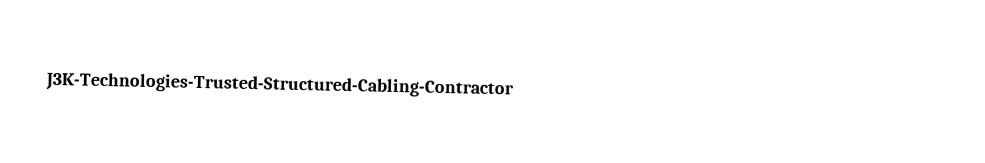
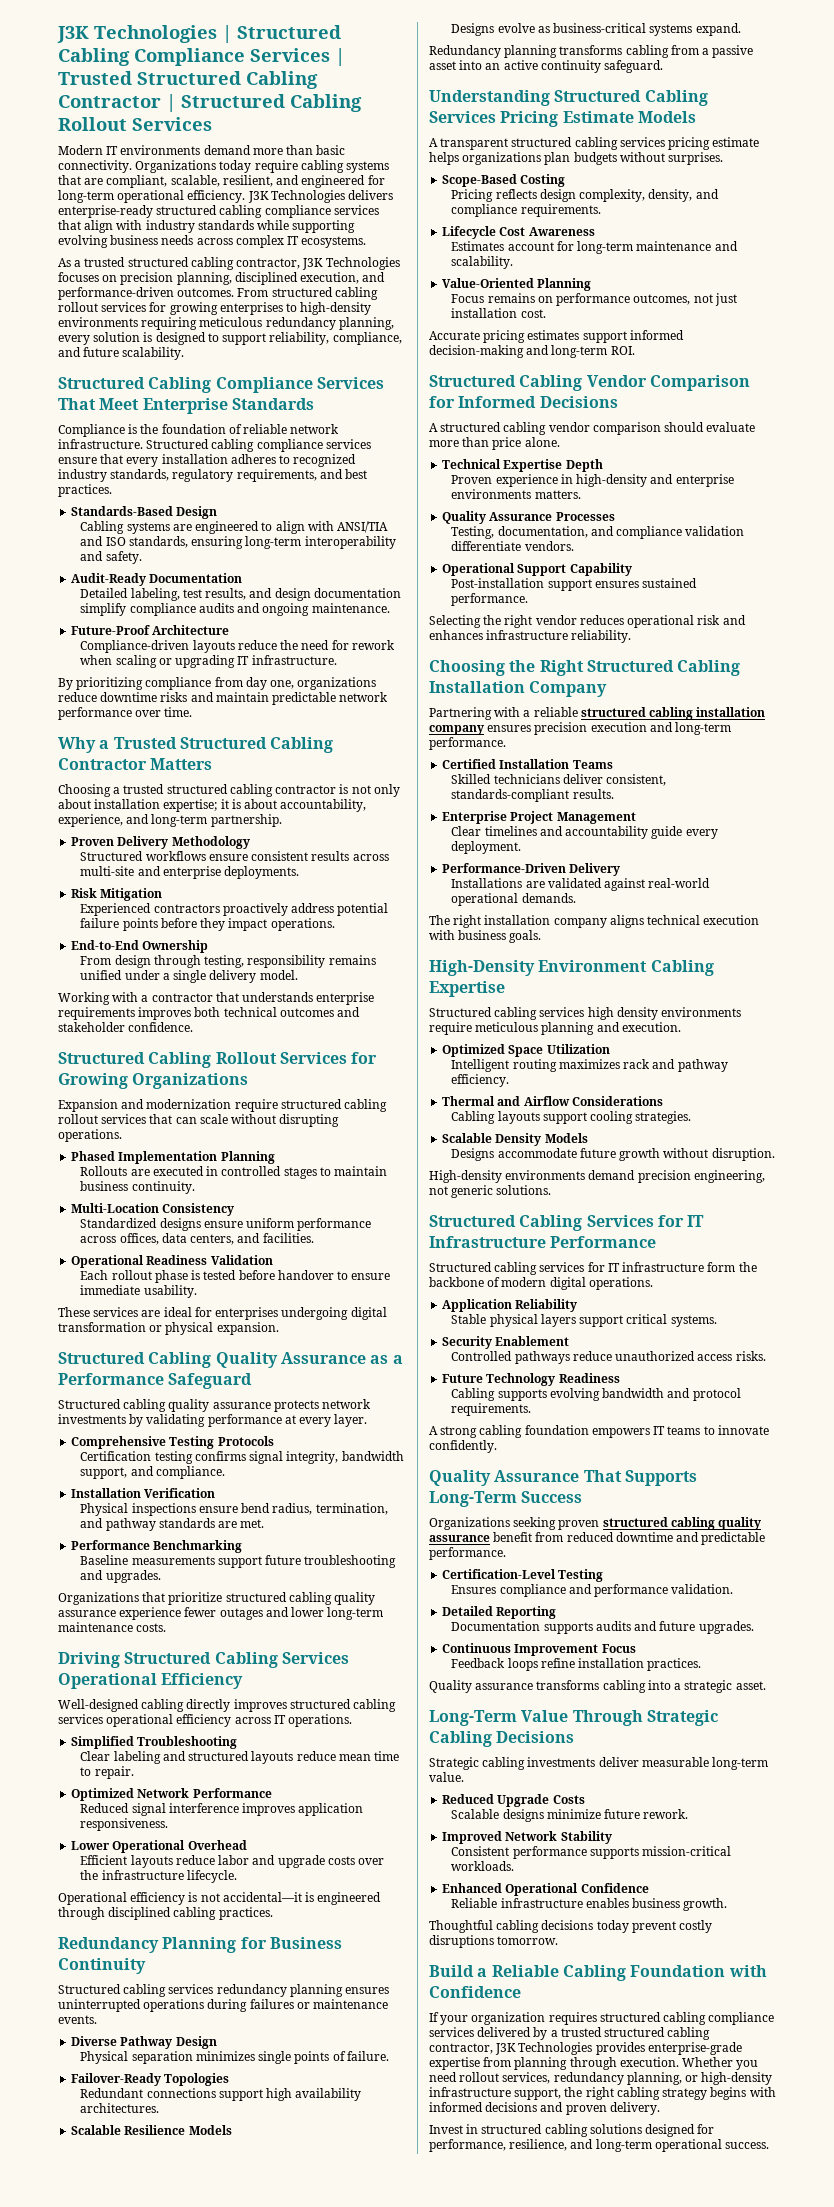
- J3K-Technologies-Trusted-Structured-Cabling-Contractor
+ J3K Technologies | Structured Cabling Compliance Services | Trusted Structured Cabling Contractor | Structured Cabling Rollout Services
+ Modern IT environments demand more than basic connectivity. Organizations today require cabling systems that are compliant, scalable, resilient, and engineered for long-term operational efficiency. J3K Technologies delivers enterprise-ready structured cabling compliance services that align with industry standards while supporting evolving business needs across complex IT ecosystems.
+ As a trusted structured cabling contractor, J3K Technologies focuses on precision planning, disciplined execution, and performance-driven outcomes. From structured cabling rollout services for growing enterprises to high-density environments requiring meticulous redundancy planning, every solution is designed to support reliability, compliance, and future scalability.
+ Structured Cabling Compliance Services That Meet Enterprise Standards
+ Compliance is the foundation of reliable network infrastructure. Structured cabling compliance services ensure that every installation adheres to recognized industry standards, regulatory requirements, and best practices.
+ Standards-Based Design
+ Cabling systems are engineered to align with ANSI/TIA and ISO standards, ensuring long-term interoperability and safety.
+ Audit-Ready Documentation
+ Detailed labeling, test results, and design documentation simplify compliance audits and ongoing maintenance.
+ Future-Proof Architecture
+ Compliance-driven layouts reduce the need for rework when scaling or upgrading IT infrastructure.
+ By prioritizing compliance from day one, organizations reduce downtime risks and maintain predictable network performance over time.
+ Why a Trusted Structured Cabling Contractor Matters
+ Choosing a trusted structured cabling contractor is not only about installation expertise; it is about accountability, experience, and long-term partnership.
+ Proven Delivery Methodology
+ Structured workflows ensure consistent results across multi-site and enterprise deployments.
+ Risk Mitigation
+ Experienced contractors proactively address potential failure points before they impact operations.
+ End-to-End Ownership
+ From design through testing, responsibility remains unified under a single delivery model.
+ Working with a contractor that understands enterprise requirements improves both technical outcomes and stakeholder confidence.
+ Structured Cabling Rollout Services for Growing Organizations
+ Expansion and modernization require structured cabling rollout services that can scale without disrupting operations.
+ Phased Implementation Planning
+ Rollouts are executed in controlled stages to maintain business continuity.
+ Multi-Location Consistency
+ Standardized designs ensure uniform performance across offices, data centers, and facilities.
+ Operational Readiness Validation
+ Each rollout phase is tested before handover to ensure immediate usability.
+ These services are ideal for enterprises undergoing digital transformation or physical expansion.
+ Structured Cabling Quality Assurance as a Performance Safeguard
+ Structured cabling quality assurance protects network investments by validating performance at every layer.
+ Comprehensive Testing Protocols
+ Certification testing confirms signal integrity, bandwidth support, and compliance.
+ Installation Verification
+ Physical inspections ensure bend radius, termination, and pathway standards are met.
+ Performance Benchmarking
+ Baseline measurements support future troubleshooting and upgrades.
+ Organizations that prioritize structured cabling quality assurance experience fewer outages and lower long-term maintenance costs.
+ Driving Structured Cabling Services Operational Efficiency
+ Well-designed cabling directly improves structured cabling services operational efficiency across IT operations.
+ Simplified Troubleshooting
+ Clear labeling and structured layouts reduce mean time to repair.
+ Optimized Network Performance
+ Reduced signal interference improves application responsiveness.
+ Lower Operational Overhead
+ Efficient layouts reduce labor and upgrade costs over the infrastructure lifecycle.
+ Operational efficiency is not accidental—it is engineered through disciplined cabling practices.
+ Redundancy Planning for Business Continuity
+ Structured cabling services redundancy planning ensures uninterrupted operations during failures or maintenance events.
+ Diverse Pathway Design
+ Physical separation minimizes single points of failure.
+ Failover-Ready Topologies
+ Redundant connections support high availability architectures.
+ Scalable Resilience Models
+ Designs evolve as business-critical systems expand.
+ Redundancy planning transforms cabling from a passive asset into an active continuity safeguard.
+ Understanding Structured Cabling Services Pricing Estimate Models
+ A transparent structured cabling services pricing estimate helps organizations plan budgets without surprises.
+ Scope-Based Costing
+ Pricing reflects design complexity, density, and compliance requirements.
+ Lifecycle Cost Awareness
+ Estimates account for long-term maintenance and scalability.
+ Value-Oriented Planning
+ Focus remains on performance outcomes, not just installation cost.
+ Accurate pricing estimates support informed decision-making and long-term ROI.
+ Structured Cabling Vendor Comparison for Informed Decisions
+ A structured cabling vendor comparison should evaluate more than price alone.
+ Technical Expertise Depth
+ Proven experience in high-density and enterprise environments matters.
+ Quality Assurance Processes
+ Testing, documentation, and compliance validation differentiate vendors.
+ Operational Support Capability
+ Post-installation support ensures sustained performance.
+ Selecting the right vendor reduces operational risk and enhances infrastructure reliability.
+ Choosing the Right Structured Cabling Installation Company
+ Partnering with a reliable structured cabling installation company ensures precision execution and long-term performance.
+ Certified Installation Teams
+ Skilled technicians deliver consistent, standards-compliant results.
+ Enterprise Project Management
+ Clear timelines and accountability guide every deployment.
+ Performance-Driven Delivery
+ Installations are validated against real-world operational demands.
+ The right installation company aligns technical execution with business goals.
+ High-Density Environment Cabling Expertise
+ Structured cabling services high density environments require meticulous planning and execution.
+ Optimized Space Utilization
+ Intelligent routing maximizes rack and pathway efficiency.
+ Thermal and Airflow Considerations
+ Cabling layouts support cooling strategies.
+ Scalable Density Models
+ Designs accommodate future growth without disruption.
+ High-density environments demand precision engineering, not generic solutions.
+ Structured Cabling Services for IT Infrastructure Performance
+ Structured cabling services for IT infrastructure form the backbone of modern digital operations.
+ Application Reliability
+ Stable physical layers support critical systems.
+ Security Enablement
+ Controlled pathways reduce unauthorized access risks.
+ Future Technology Readiness
+ Cabling supports evolving bandwidth and protocol requirements.
+ A strong cabling foundation empowers IT teams to innovate confidently.
+ Quality Assurance That Supports Long-Term Success
+ Organizations seeking proven structured cabling quality assurance benefit from reduced downtime and predictable performance.
+ Certification-Level Testing
+ Ensures compliance and performance validation.
+ Detailed Reporting
+ Documentation supports audits and future upgrades.
+ Continuous Improvement Focus
+ Feedback loops refine installation practices.
+ Quality assurance transforms cabling into a strategic asset.
+ Long-Term Value Through Strategic Cabling Decisions
+ Strategic cabling investments deliver measurable long-term value.
+ Reduced Upgrade Costs
+ Scalable designs minimize future rework.
+ Improved Network Stability
+ Consistent performance supports mission-critical workloads.
+ Enhanced Operational Confidence
+ Reliable infrastructure enables business growth.
+ Thoughtful cabling decisions today prevent costly disruptions tomorrow.
+ Build a Reliable Cabling Foundation with Confidence
+ If your organization requires structured cabling compliance services delivered by a trusted structured cabling contractor, J3K Technologies provides enterprise-grade expertise from planning through execution. Whether you need rollout services, redundancy planning, or high-density infrastructure support, the right cabling strategy begins with informed decisions and proven delivery.
+ Invest in structured cabling solutions designed for performance, resilience, and long-term operational success.

